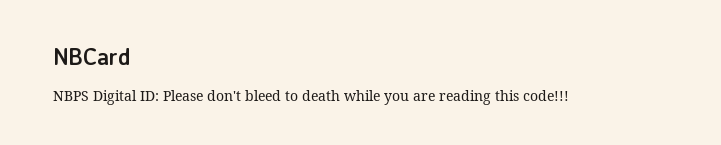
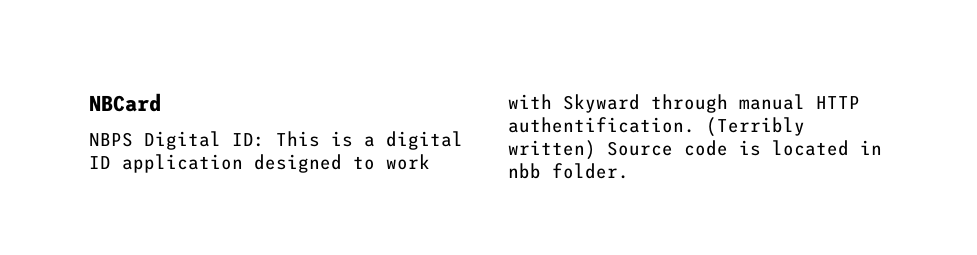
- NBPS Digital ID: Please don't bleed to death while you are reading this code!!!
+ NBPS Digital ID: This is a digital ID application designed to work with Skyward through manual HTTP authentification. (Terribly written) Source code is located in nbb folder.

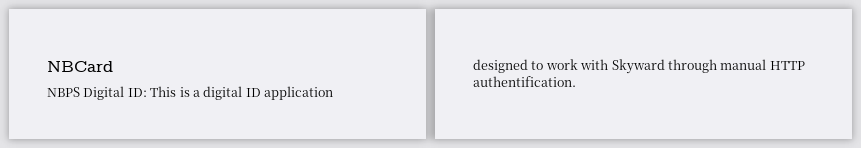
- (Terribly written) Source code is located in nbb folder.

